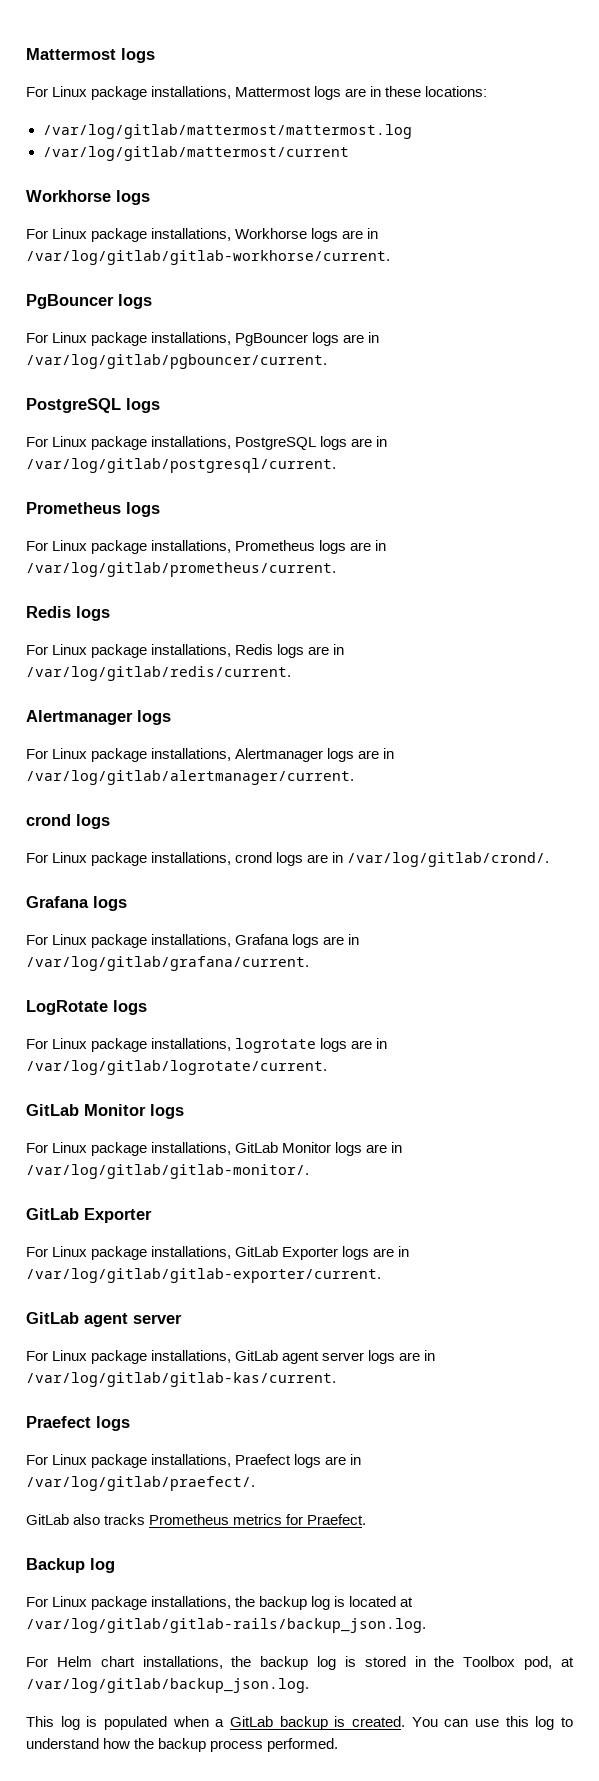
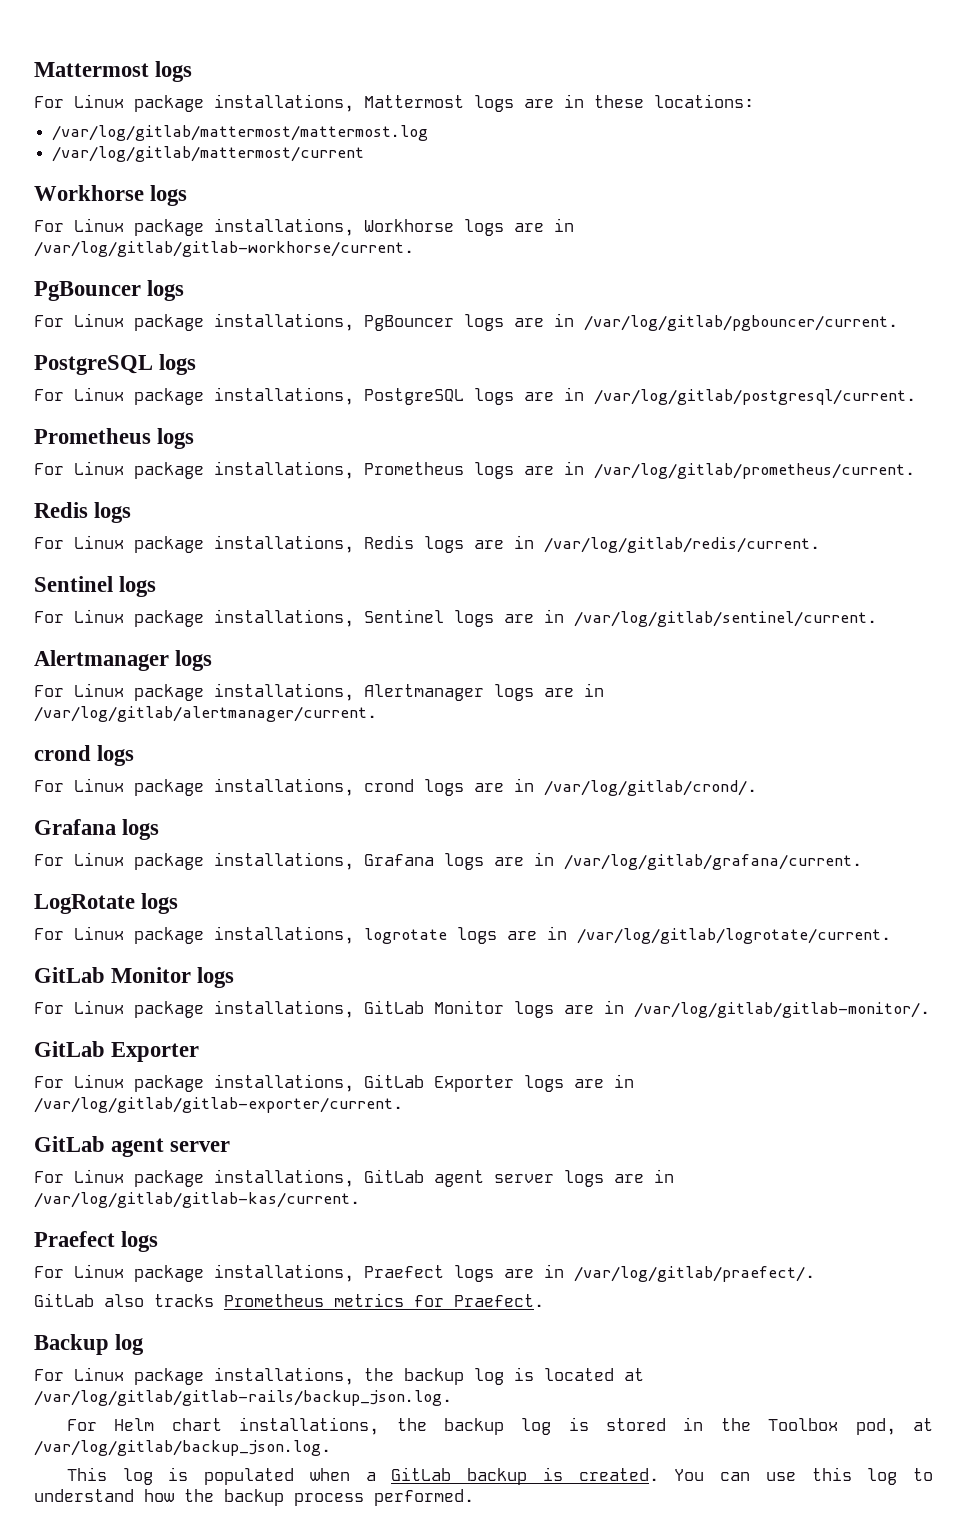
  For Linux package installations, Redis logs are in /var/log/gitlab/redis/current.
+ Sentinel logs
+ For Linux package installations, Sentinel logs are in /var/log/gitlab/sentinel/current.

